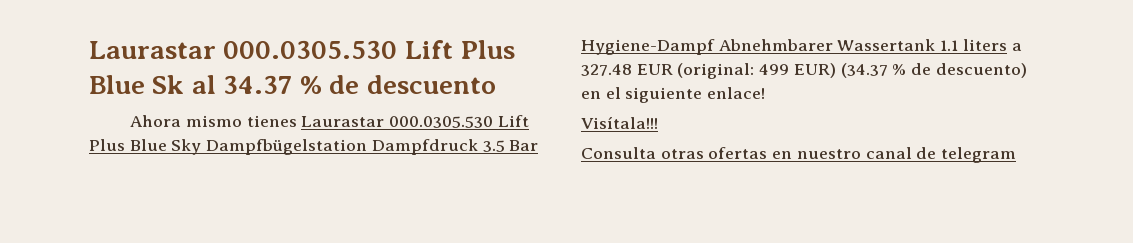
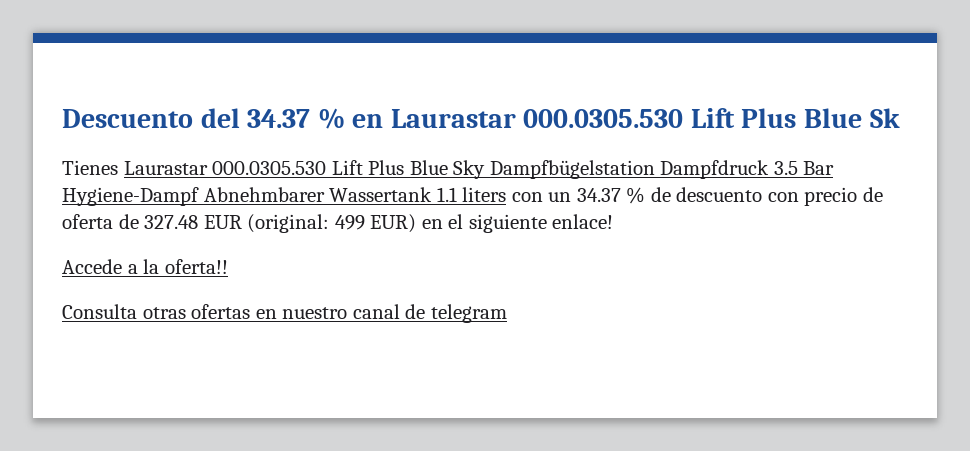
- Laurastar 000.0305.530 Lift Plus Blue Sk al 34.37 % de descuento
- Ahora mismo tienes Laurastar 000.0305.530 Lift Plus Blue Sky Dampfbügelstation Dampfdruck 3.5 Bar Hygiene-Dampf Abnehmbarer Wassertank 1.1 liters a 327.48 EUR (original: 499 EUR) (34.37 % de descuento) en el siguiente enlace!
+ Descuento del 34.37 % en Laurastar 000.0305.530 Lift Plus Blue Sk
+ Tienes Laurastar 000.0305.530 Lift Plus Blue Sky Dampfbügelstation Dampfdruck 3.5 Bar Hygiene-Dampf Abnehmbarer Wassertank 1.1 liters con un 34.37 % de descuento con precio de oferta de 327.48 EUR (original: 499 EUR) en el siguiente enlace!
- Visítala!!!
+ Accede a la oferta!!

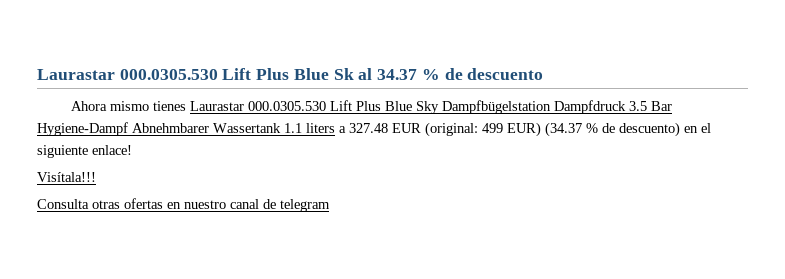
- Descuento del 34.37 % en Laurastar 000.0305.530 Lift Plus Blue Sk
- Tienes Laurastar 000.0305.530 Lift Plus Blue Sky Dampfbügelstation Dampfdruck 3.5 Bar Hygiene-Dampf Abnehmbarer Wassertank 1.1 liters con un 34.37 % de descuento con precio de oferta de 327.48 EUR (original: 499 EUR) en el siguiente enlace!
+ Laurastar 000.0305.530 Lift Plus Blue Sk al 34.37 % de descuento
+ Ahora mismo tienes Laurastar 000.0305.530 Lift Plus Blue Sky Dampfbügelstation Dampfdruck 3.5 Bar Hygiene-Dampf Abnehmbarer Wassertank 1.1 liters a 327.48 EUR (original: 499 EUR) (34.37 % de descuento) en el siguiente enlace!
- Accede a la oferta!!
+ Visítala!!!

